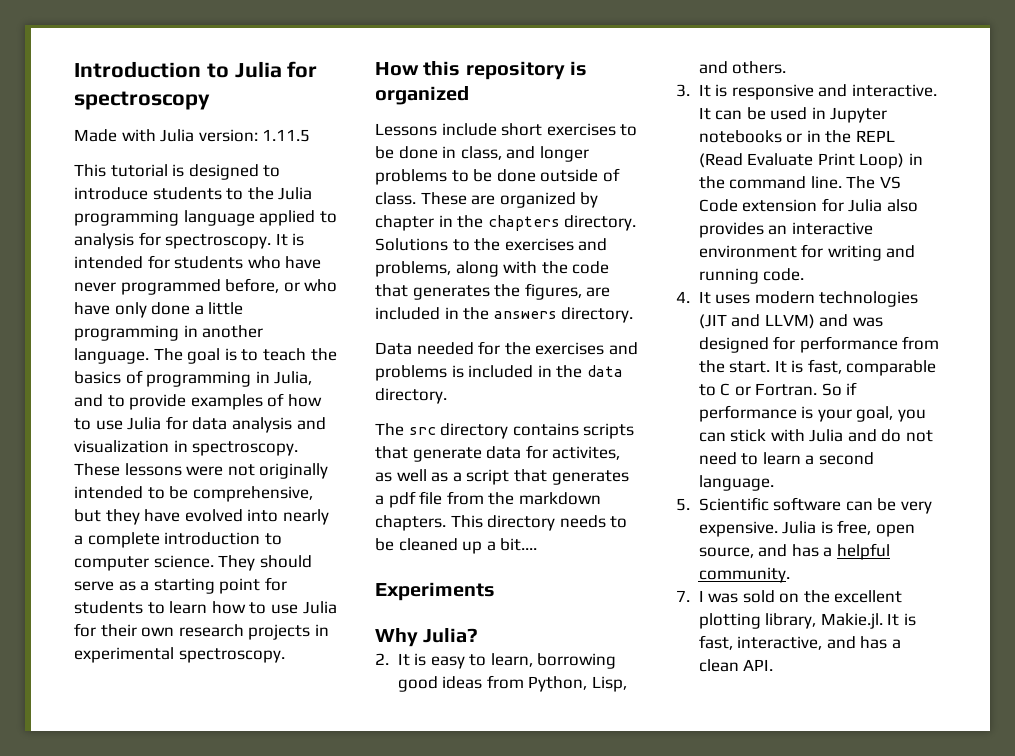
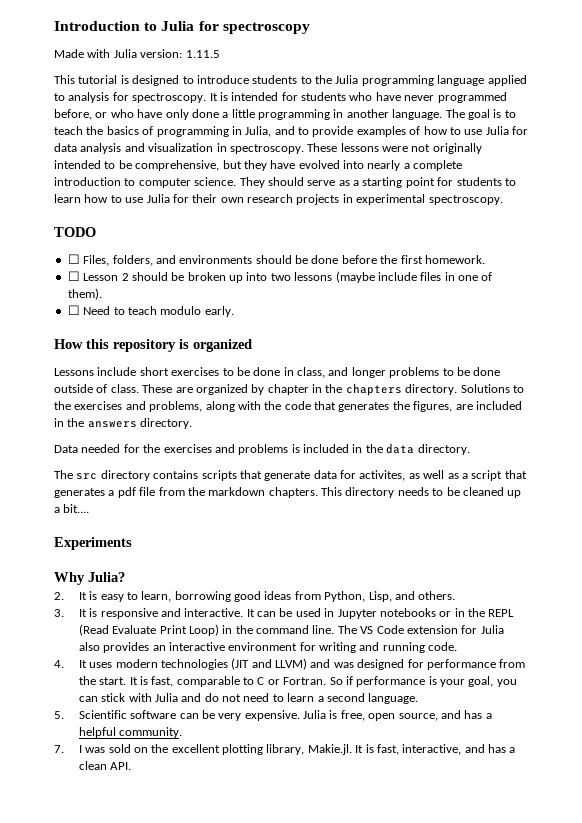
+ TODO
+ ☐ Files, folders, and environments should be done before the first homework.
+ ☐ Lesson 2 should be broken up into two lessons (maybe include files in one of them).
+ ☐ Need to teach modulo early.

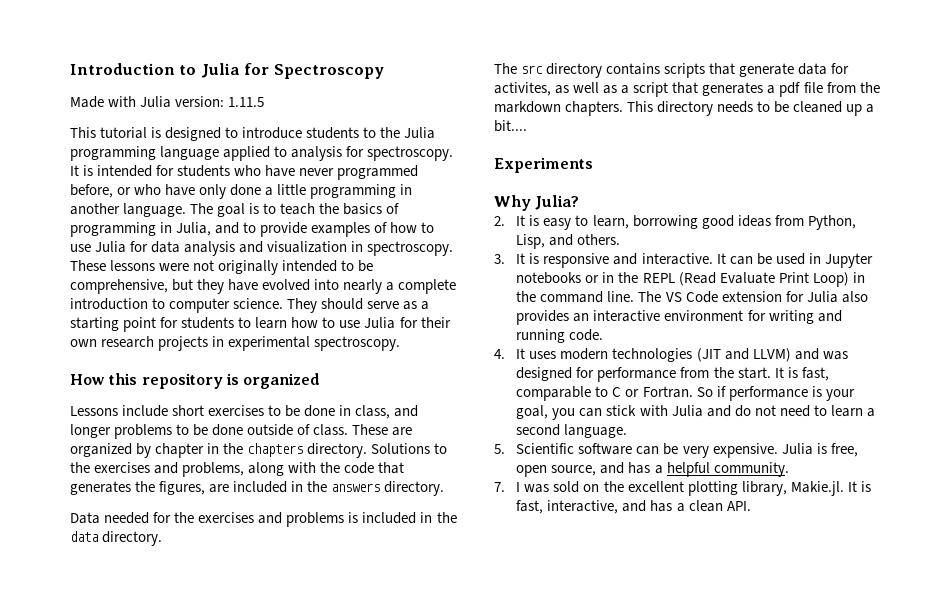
- Introduction to Julia for spectroscopy
+ Introduction to Julia for Spectroscopy
- TODO
- ☐ Files, folders, and environments should be done before the first homework.
- ☐ Lesson 2 should be broken up into two lessons (maybe include files in one of them).
- ☐ Need to teach modulo early.

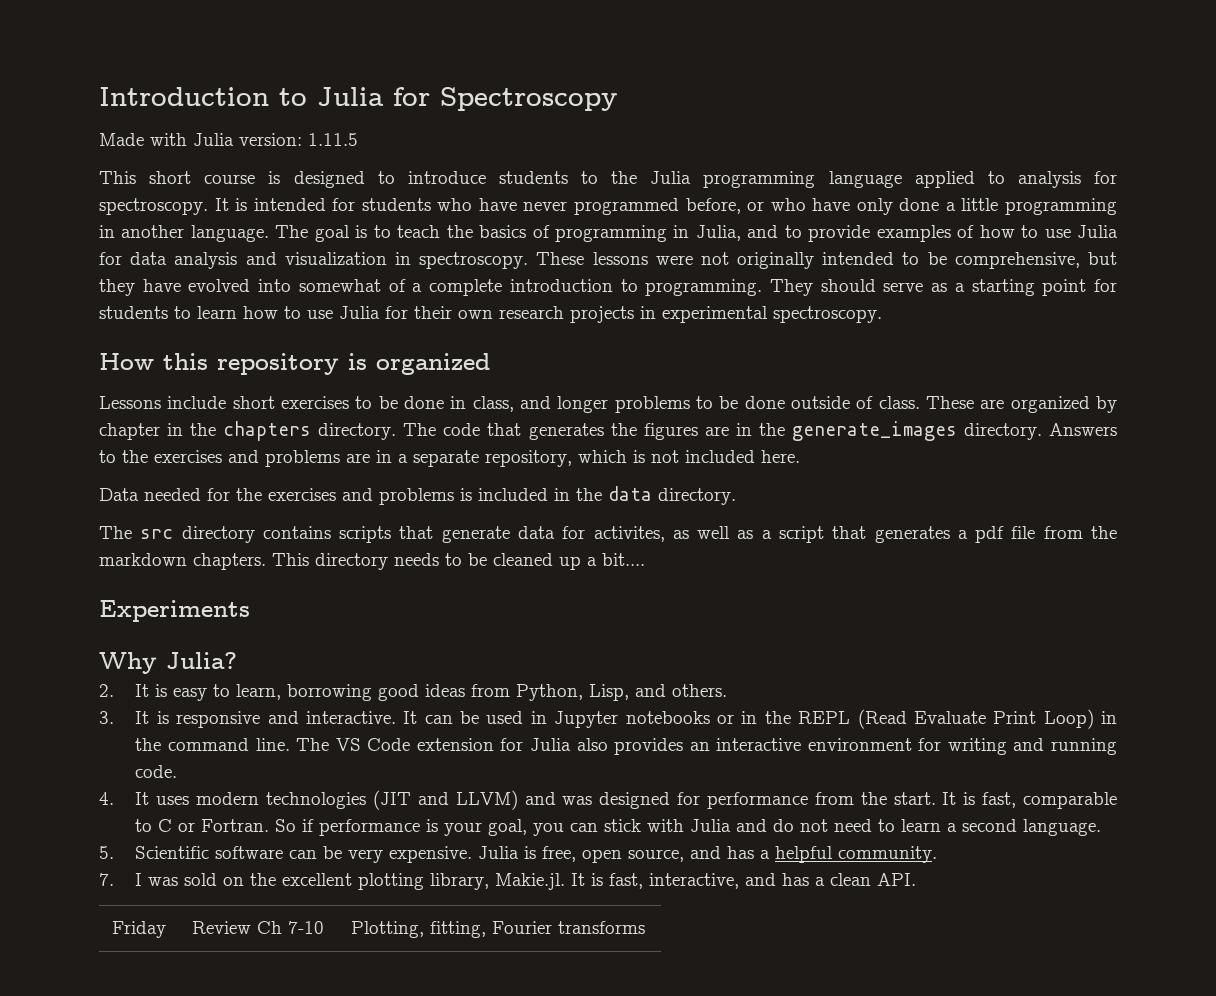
- This tutorial is designed to introduce students to the Julia programming language applied to analysis for spectroscopy.
+ This short course is designed to introduce students to the Julia programming language applied to analysis for spectroscopy.
- These lessons were not originally intended to be comprehensive, but they have evolved into nearly a complete introduction to computer science.
+ These lessons were not originally intended to be comprehensive, but they have evolved into somewhat of a complete introduction to programming.
- Solutions to the exercises and problems, along with the code that generates the figures, are included in the answers directory.
+ The code that generates the figures are in the generate_images directory. Answers to the exercises and problems are in a separate repository, which is not included here.
+ Friday | Review Ch 7-10 | Plotting, fitting, Fourier transforms

